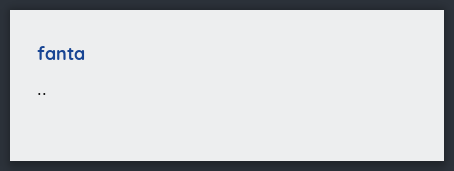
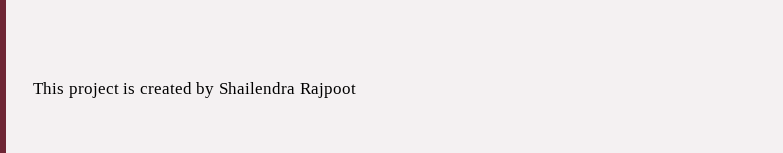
- fanta
- ..
+ This project is created by Shailendra Rajpoot

